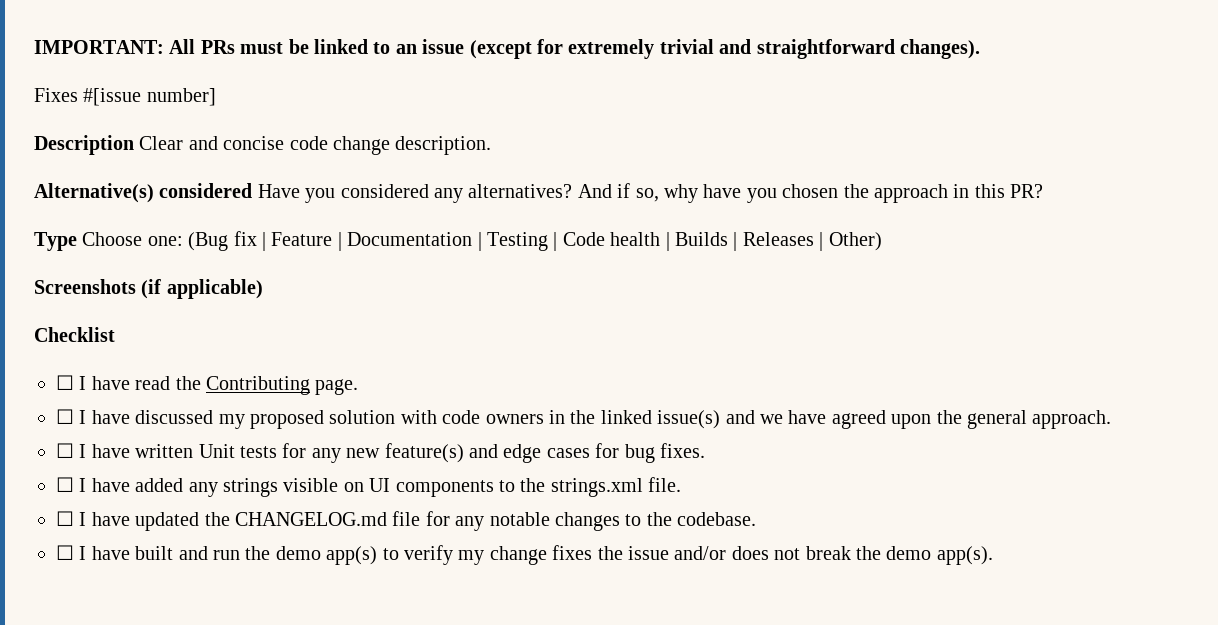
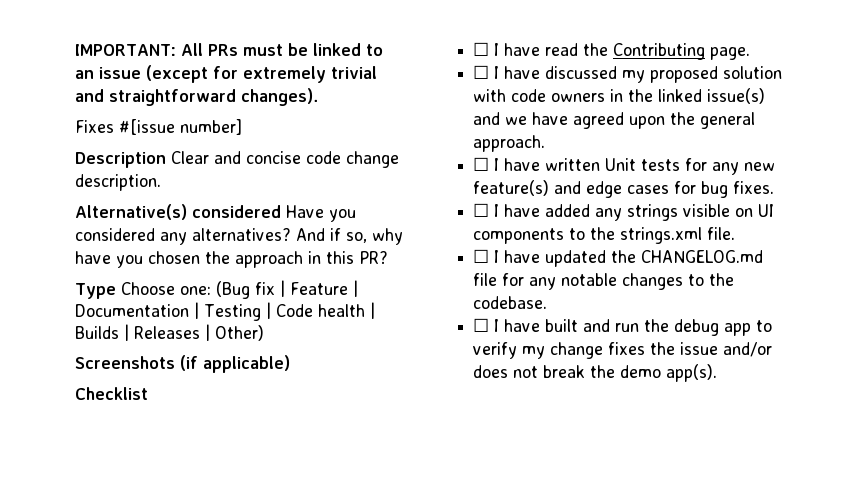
- ☐ I have built and run the demo app(s) to verify my change fixes the issue and/or does not break the demo app(s).
+ ☐ I have built and run the debug app to verify my change fixes the issue and/or does not break the demo app(s).

